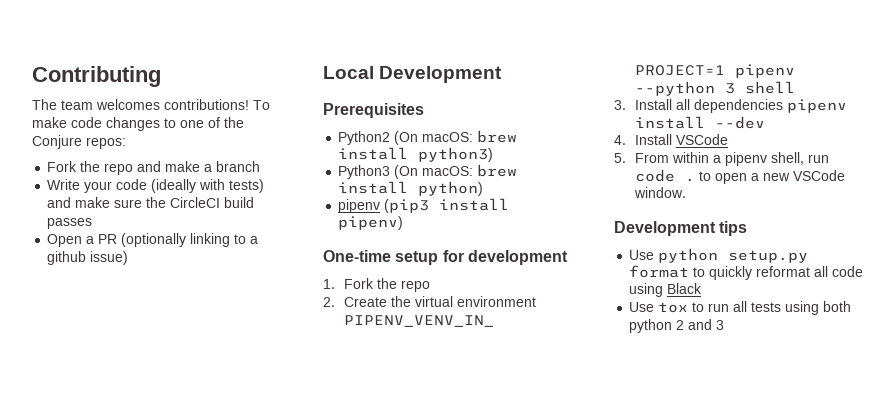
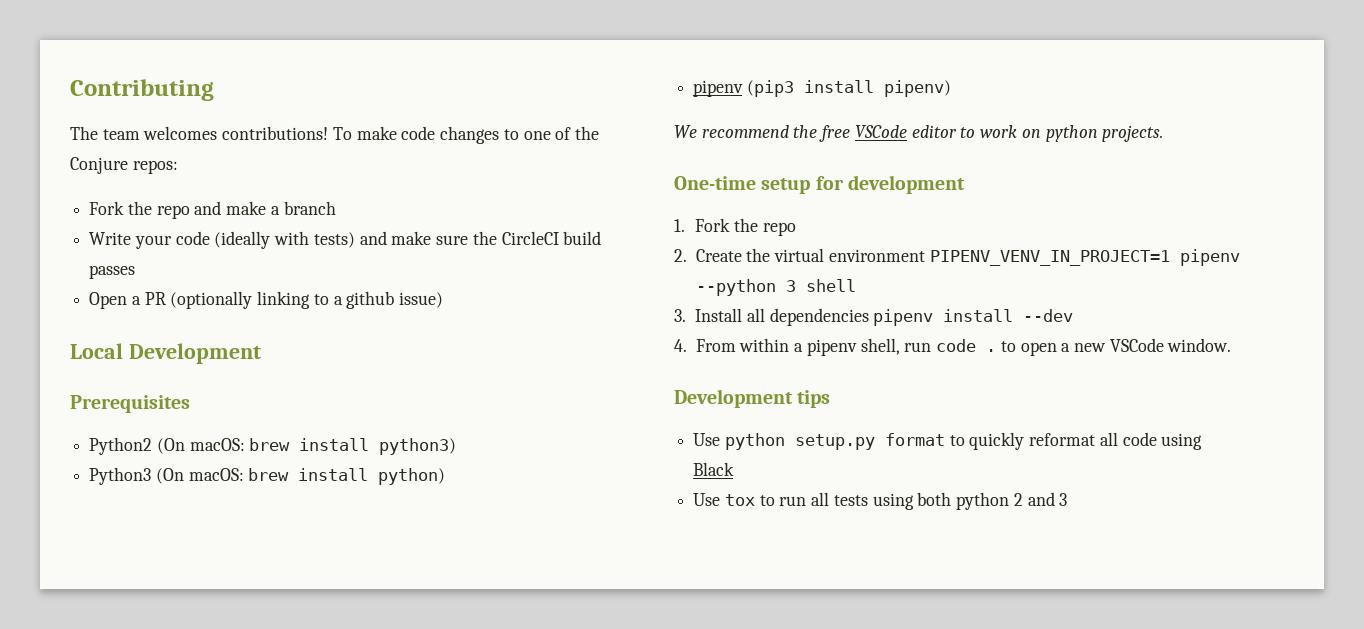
+ We recommend the free VSCode editor to work on python projects.
- 4. Install VSCode
- 5. From within a pipenv shell, run code . to open a new VSCode window.
+ 4. From within a pipenv shell, run code . to open a new VSCode window.

